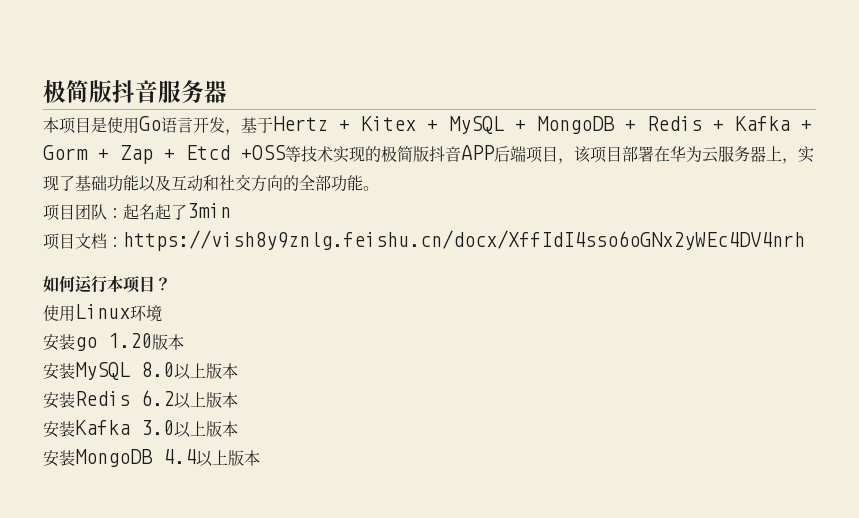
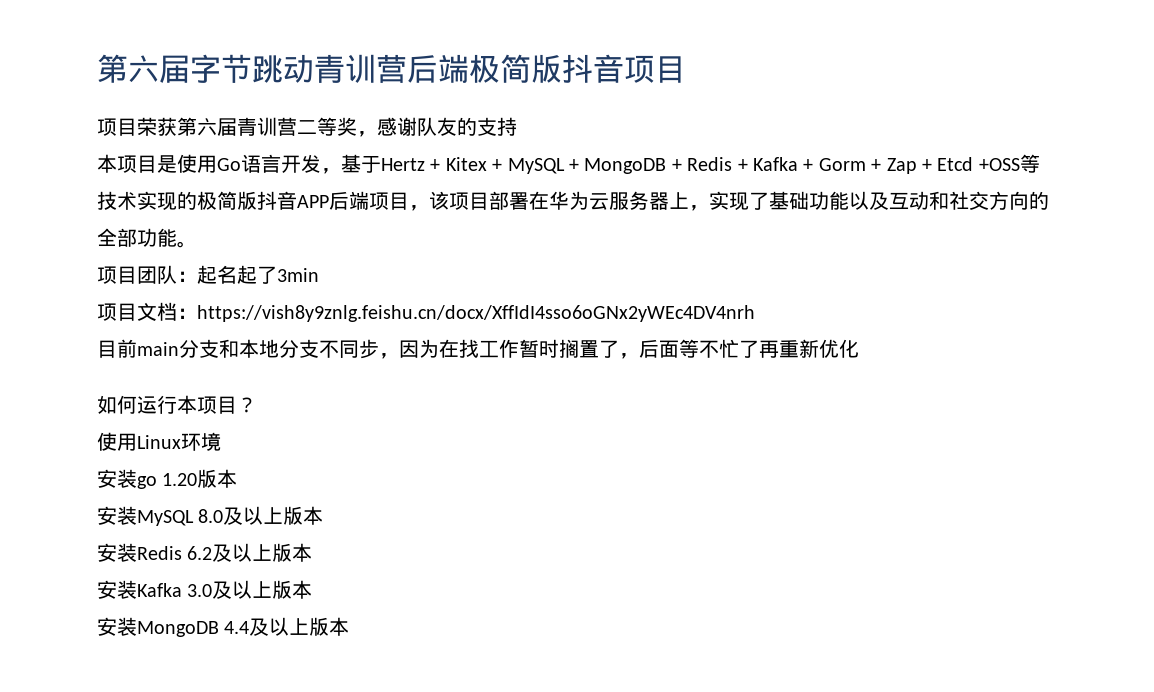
- 极简版抖音服务器
+ 第六届字节跳动青训营后端极简版抖音项目
+ 项目荣获第六届青训营二等奖，感谢队友的支持
+ 目前main分支和本地分支不同步，因为在找工作暂时搁置了，后面等不忙了再重新优化
- 安装MySQL 8.0以上版本
+ 安装MySQL 8.0及以上版本
- 安装Redis 6.2以上版本
+ 安装Redis 6.2及以上版本
- 安装Kafka 3.0以上版本
+ 安装Kafka 3.0及以上版本
- 安装MongoDB 4.4以上版本
+ 安装MongoDB 4.4及以上版本

